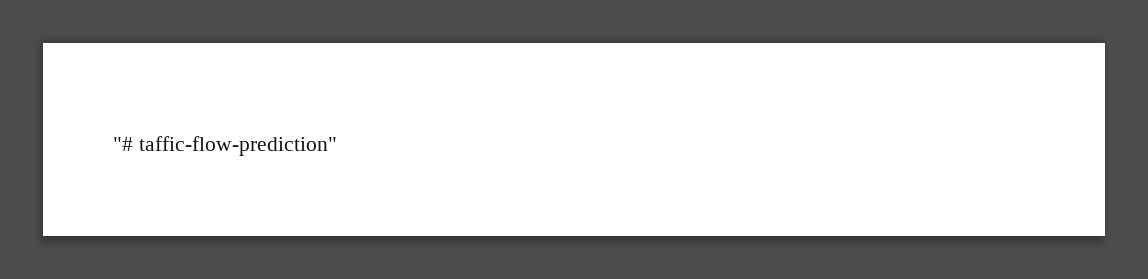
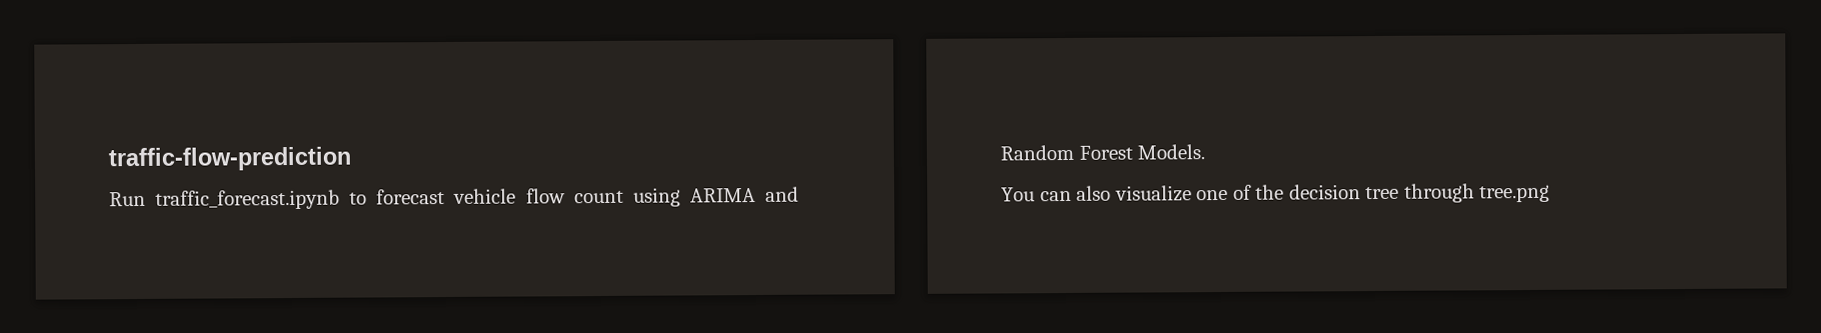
- "# taffic-flow-prediction"
+ traffic-flow-prediction
+ Run traffic_forecast.ipynb to forecast vehicle flow count using ARIMA and Random Forest Models.
+ You can also visualize one of the decision tree through tree.png

